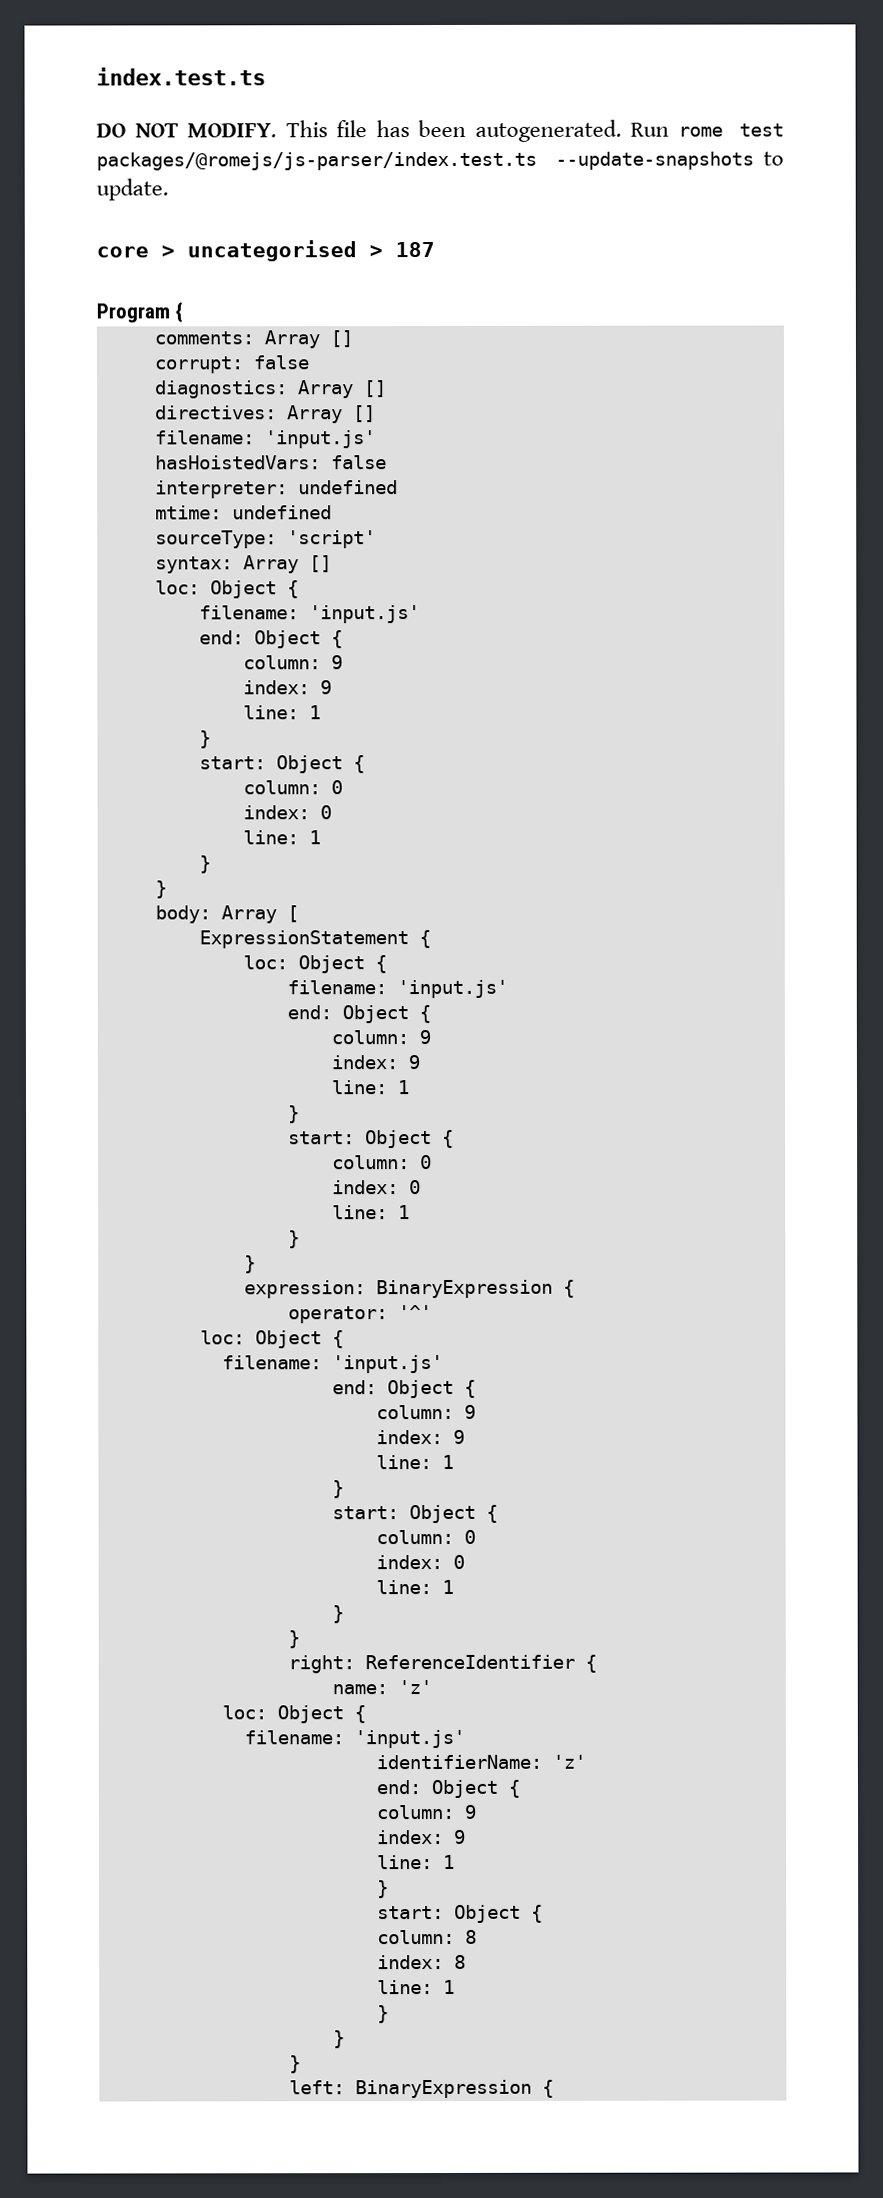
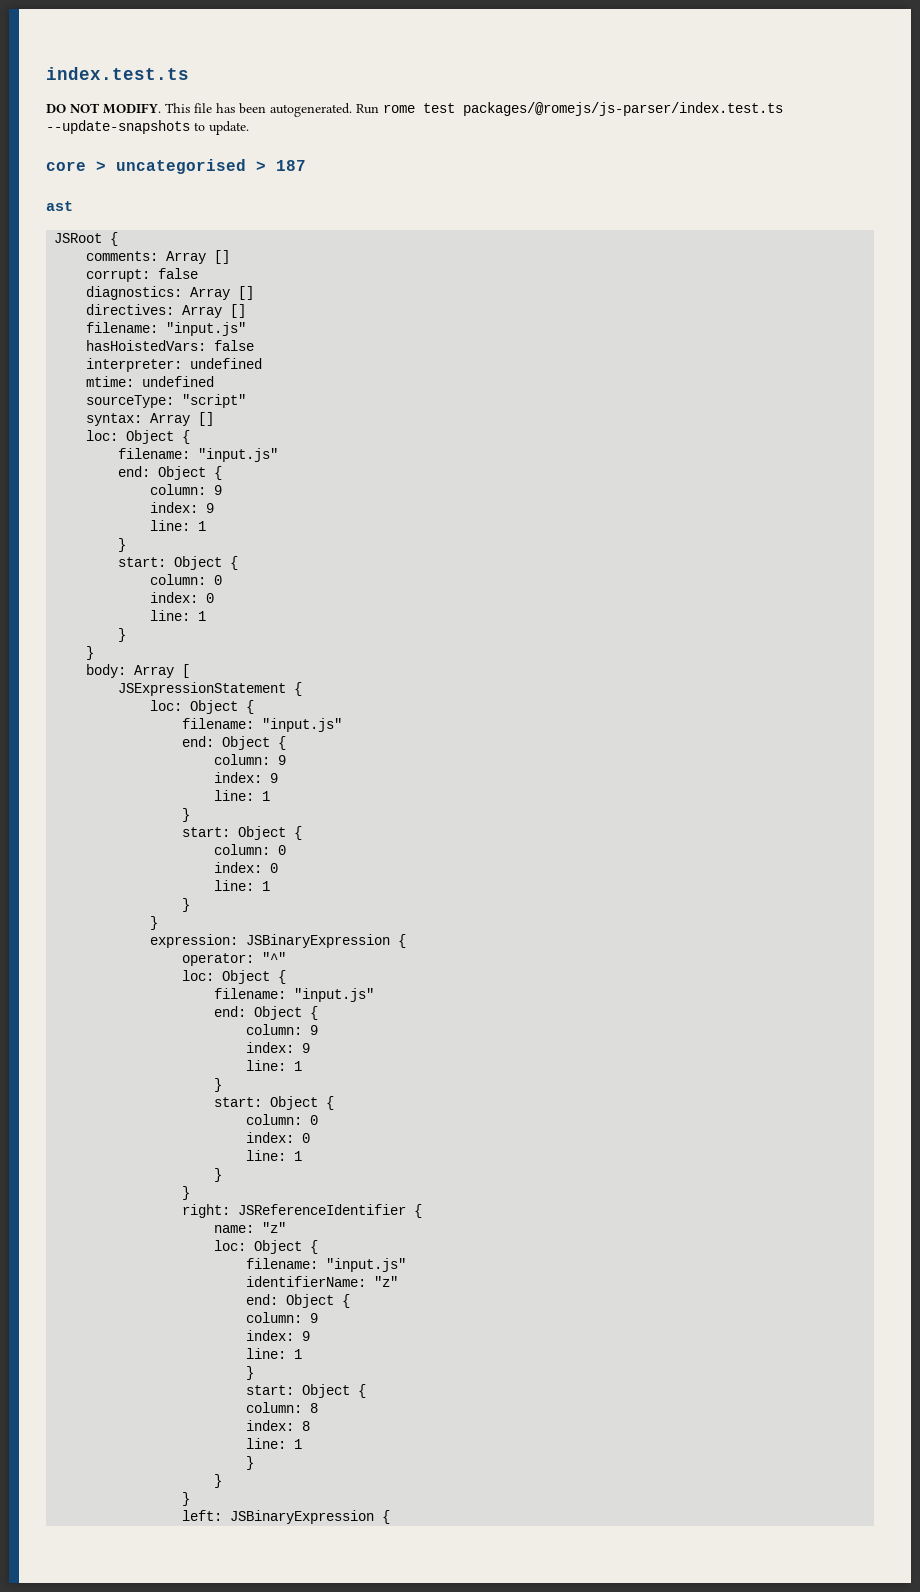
- Program {
+ ast
+ JSRoot {
  directives: Array []
- filename: 'input.js'
+ filename: "input.js"
- sourceType: 'script'
+ sourceType: "script"
  syntax: Array []
  loc: Object {
- filename: 'input.js'
+ filename: "input.js"
- ExpressionStatement {
+ JSExpressionStatement {
  loc: Object {
- filename: 'input.js'
+ filename: "input.js"
- expression: BinaryExpression {
+ expression: JSBinaryExpression {
- operator: '^'
+ operator: "^"
  loc: Object {
- filename: 'input.js'
+ filename: "input.js"
- right: ReferenceIdentifier {
+ right: JSReferenceIdentifier {
- name: 'z'
+ name: "z"
  loc: Object {
- filename: 'input.js'
+ filename: "input.js"
- identifierName: 'z'
+ identifierName: "z"
- left: BinaryExpression {
+ left: JSBinaryExpression {

